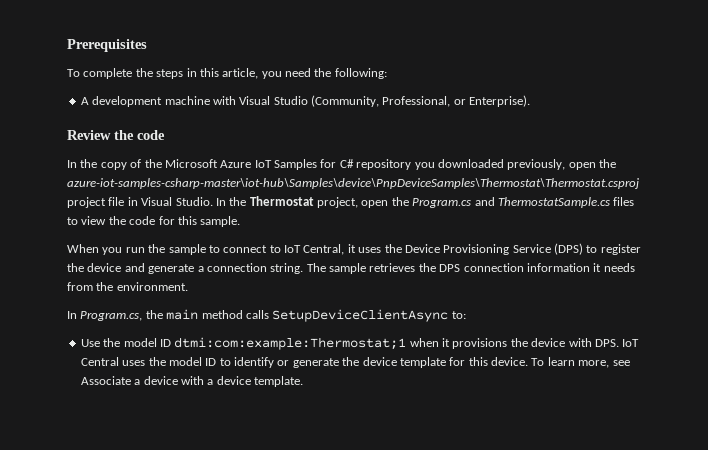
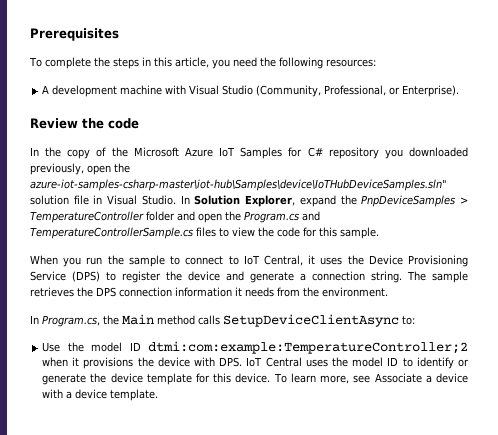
- To complete the steps in this article, you need the following:
+ To complete the steps in this article, you need the following resources:
- In the copy of the Microsoft Azure IoT Samples for C# repository you downloaded previously, open the azure-iot-samples-csharp-master\iot-hub\Samples\device\PnpDeviceSamples\Thermostat\Thermostat.csproj project file in Visual Studio.
+ In the copy of the Microsoft Azure IoT Samples for C# repository you downloaded previously, open the azure-iot-samples-csharp-master\iot-hub\Samples\device\IoTHubDeviceSamples.sln" solution file in Visual Studio.
- In the Thermostat project, open the Program.cs and ThermostatSample.cs files to view the code for this sample.
+ In Solution Explorer, expand the PnpDeviceSamples > TemperatureController folder and open the Program.cs and TemperatureControllerSample.cs files to view the code for this sample.
- In Program.cs, the main method calls SetupDeviceClientAsync to:
+ In Program.cs, the Main method calls SetupDeviceClientAsync to:
- Use the model ID dtmi:com:example:Thermostat;1 when it provisions the device with DPS. IoT Central uses the model ID to identify or generate the device template for this device.
+ Use the model ID dtmi:com:example:TemperatureController;2 when it provisions the device with DPS. IoT Central uses the model ID to identify or generate the device template for this device.

